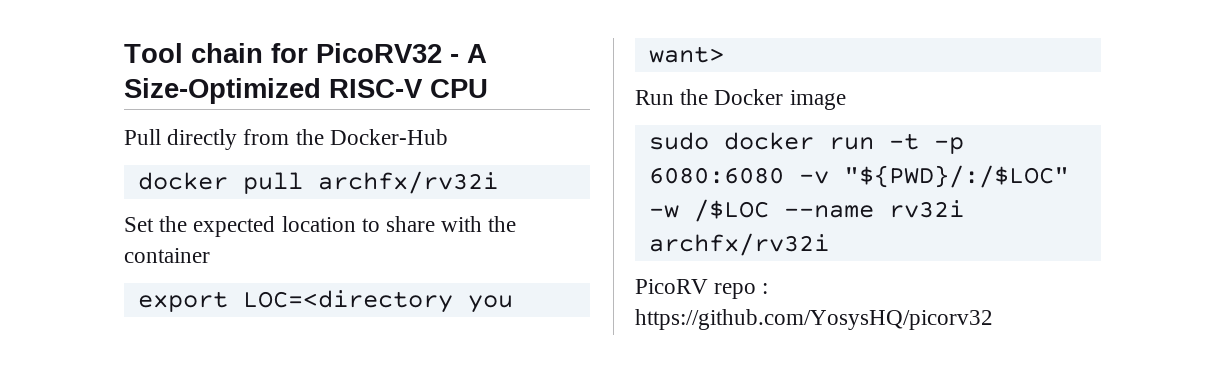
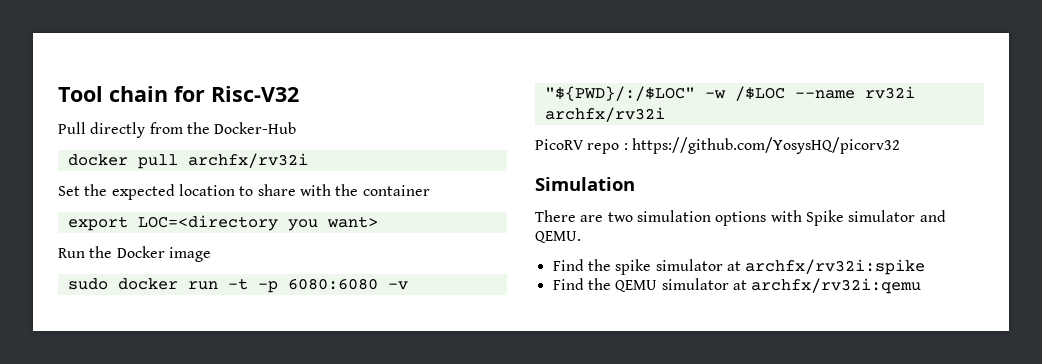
- Tool chain for PicoRV32 - A Size-Optimized RISC-V CPU
+ Tool chain for Risc-V32
+ Simulation
+ There are two simulation options with Spike simulator and QEMU.
+ Find the spike simulator at archfx/rv32i:spike
+ Find the QEMU simulator at archfx/rv32i:qemu

